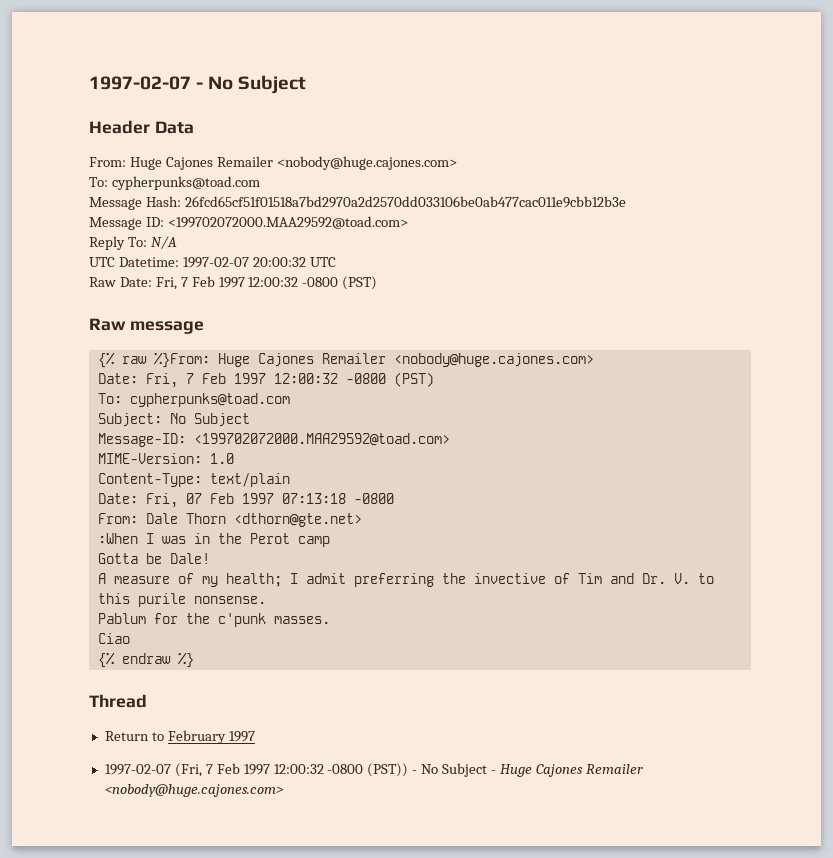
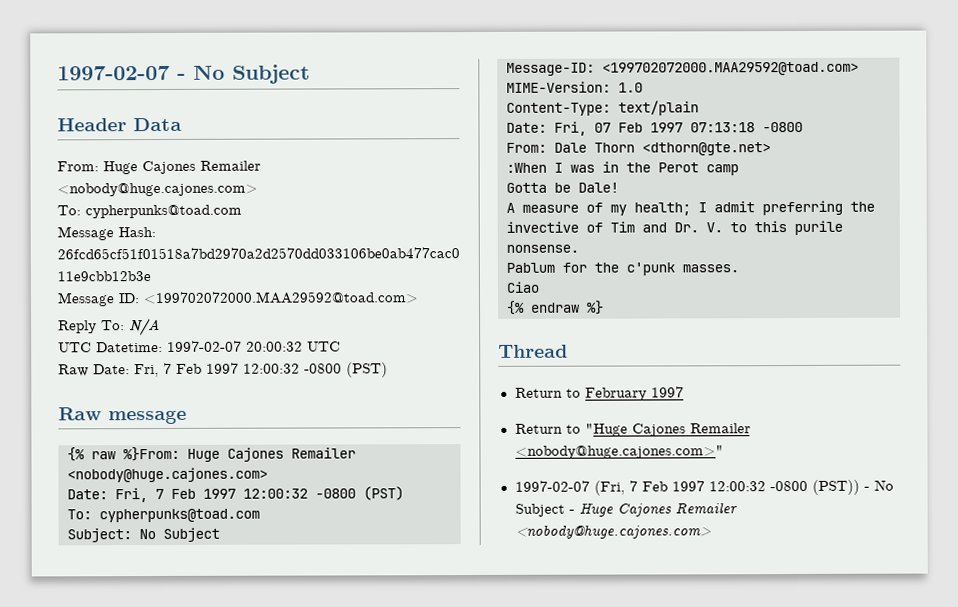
+ Return to "Huge Cajones Remailer <nobody@huge.cajones.com>"

